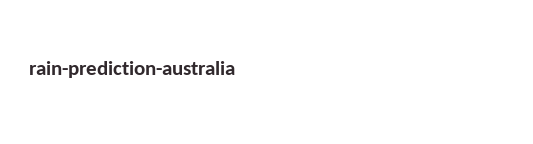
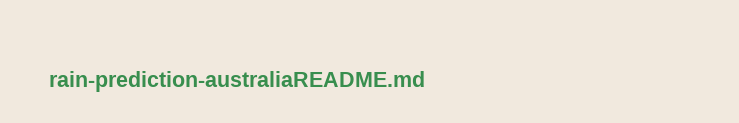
- rain-prediction-australia
+ rain-prediction-australiaREADME.md

